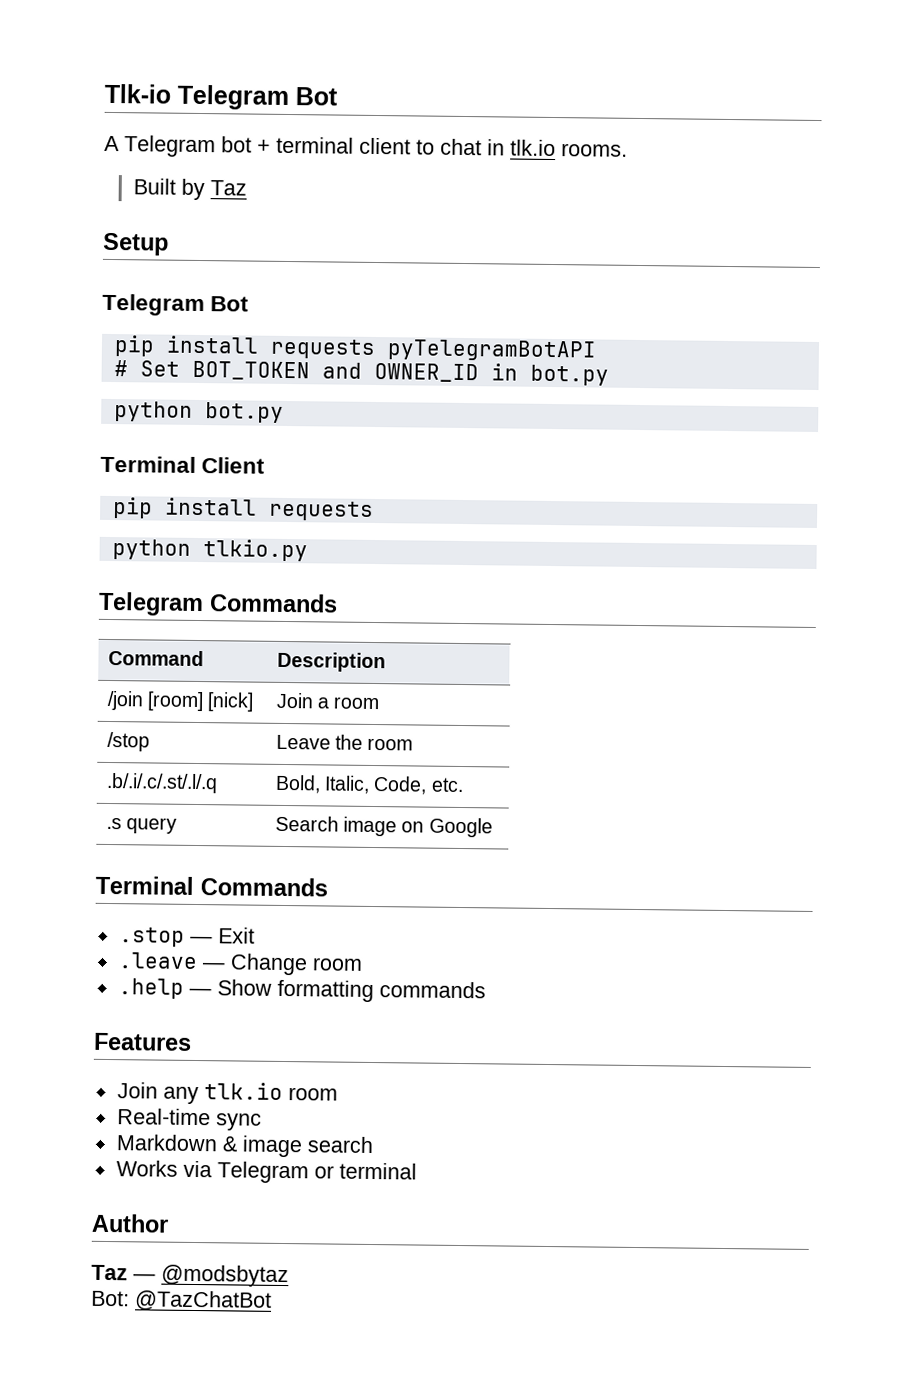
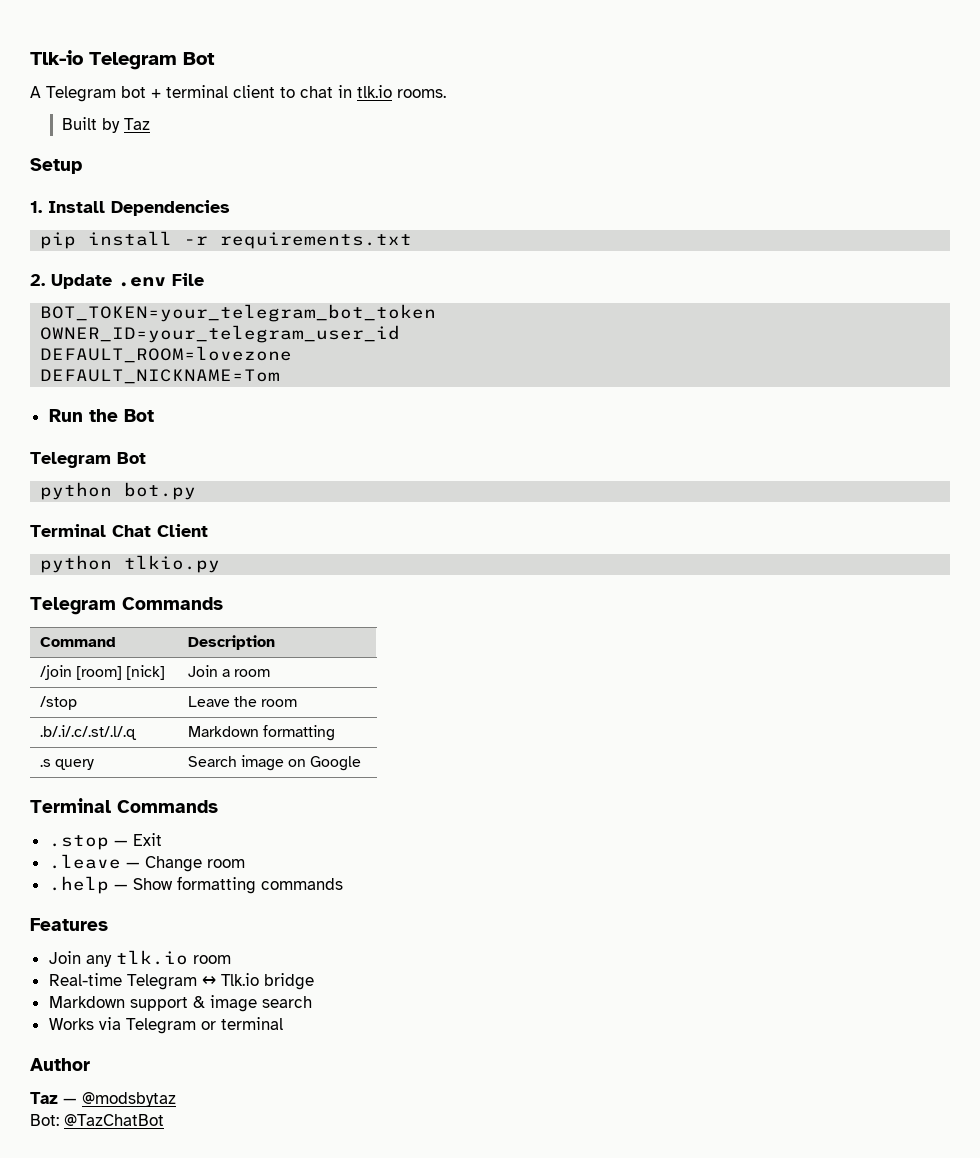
  Setup
+ 1. Install Dependencies
+ pip install -r requirements.txt
+ 2. Update .env File
+ BOT_TOKEN=your_telegram_bot_token
+ OWNER_ID=your_telegram_user_id
+ DEFAULT_ROOM=lovezone
+ DEFAULT_NICKNAME=Tom
+ Run the Bot
  Telegram Bot
- pip install requests pyTelegramBotAPI
- # Set BOT_TOKEN and OWNER_ID in bot.py
- Terminal Client
- pip install requests
+ Terminal Chat Client
- .b/.i/.c/.st/.l/.q | Bold, Italic, Code, etc.
+ .b/.i/.c/.st/.l/.q | Markdown formatting
- Real-time sync
- Markdown & image search
+ Real-time Telegram ↔ Tlk.io bridge
+ Markdown support & image search

